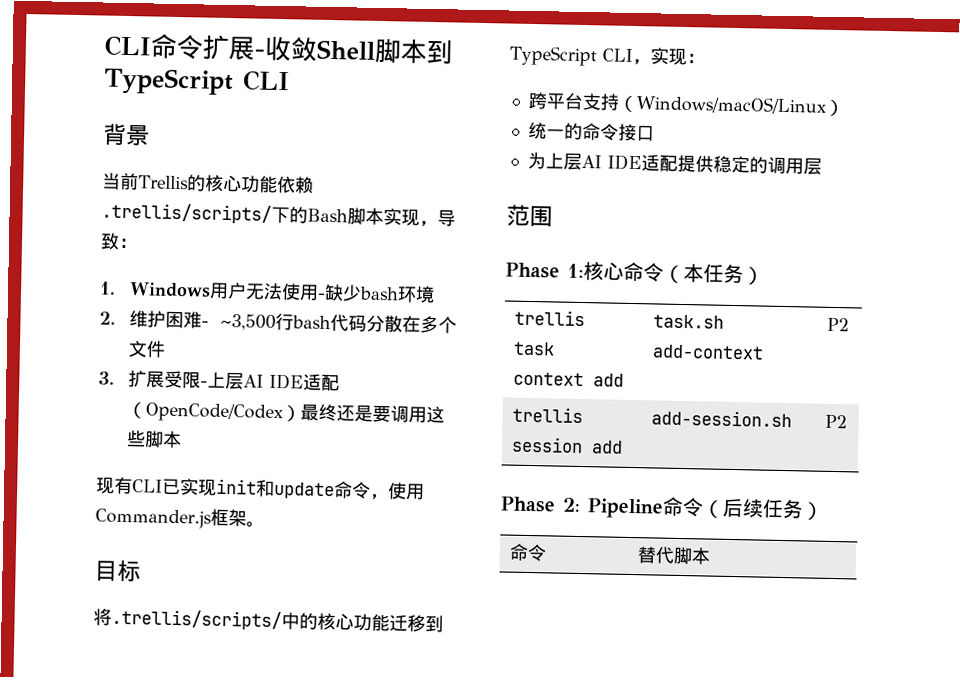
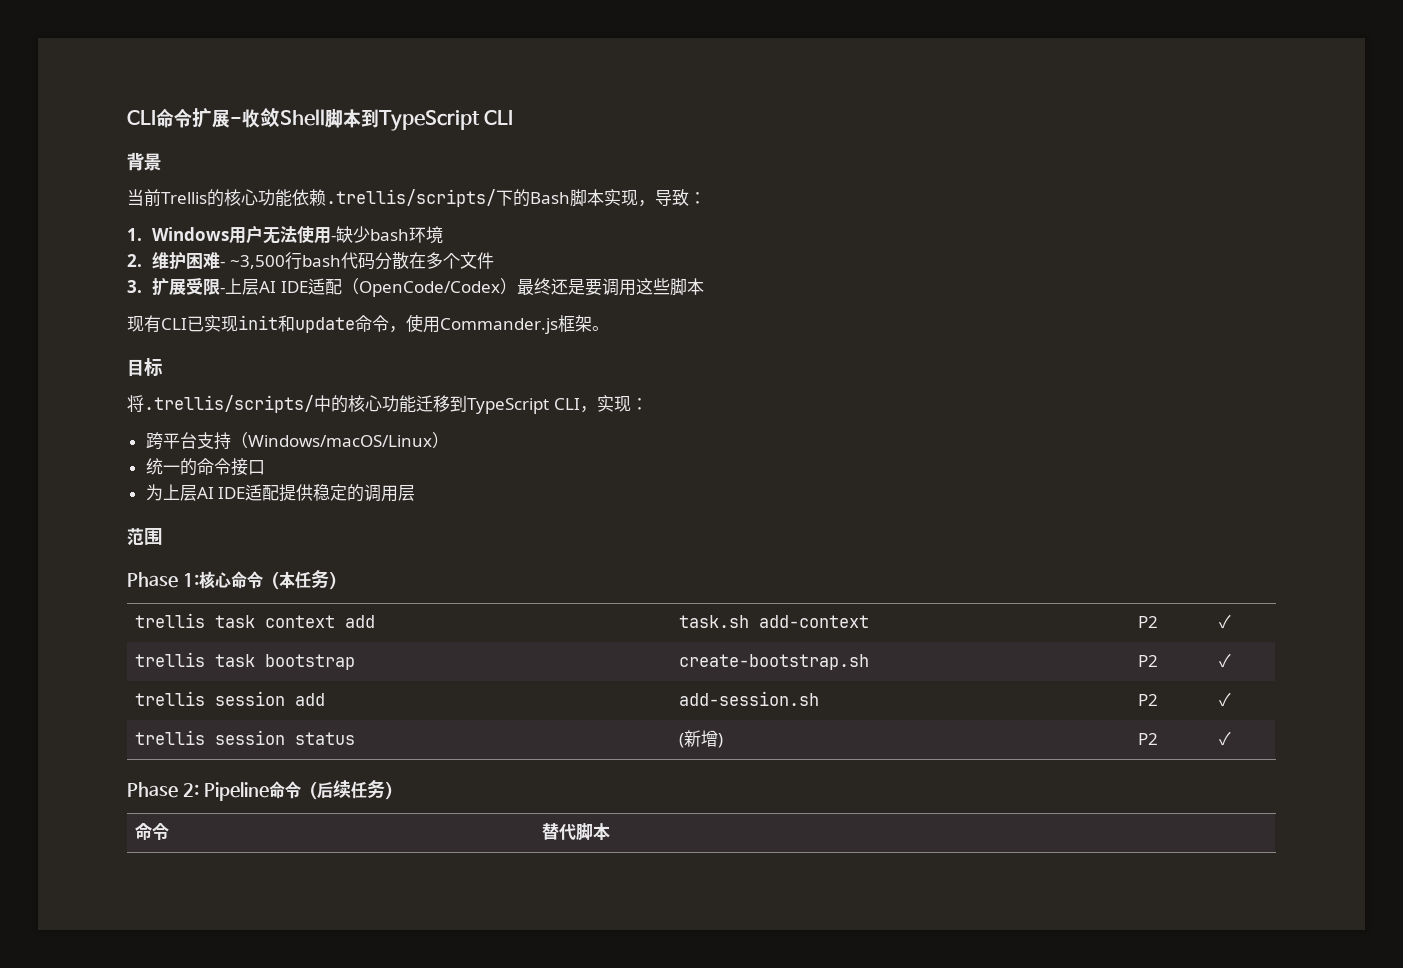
- trellis task context add | task.sh add-context | P2
+ trellis task context add | task.sh add-context | P2 | ✓
+ trellis task bootstrap | create-bootstrap.sh | P2 | ✓
- trellis session add | add-session.sh | P2
+ trellis session add | add-session.sh | P2 | ✓
+ trellis session status | (新增) | P2 | ✓

